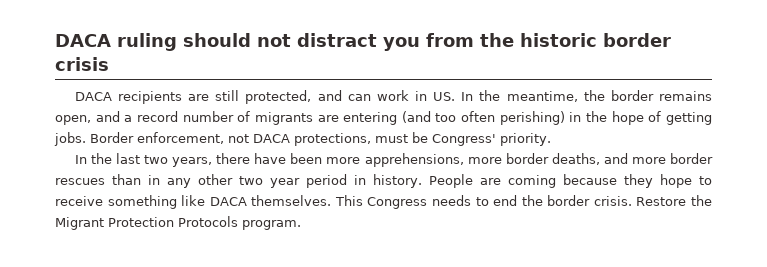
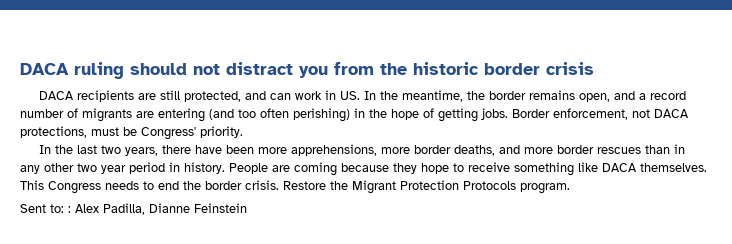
+ Sent to: : Alex Padilla, Dianne Feinstein

